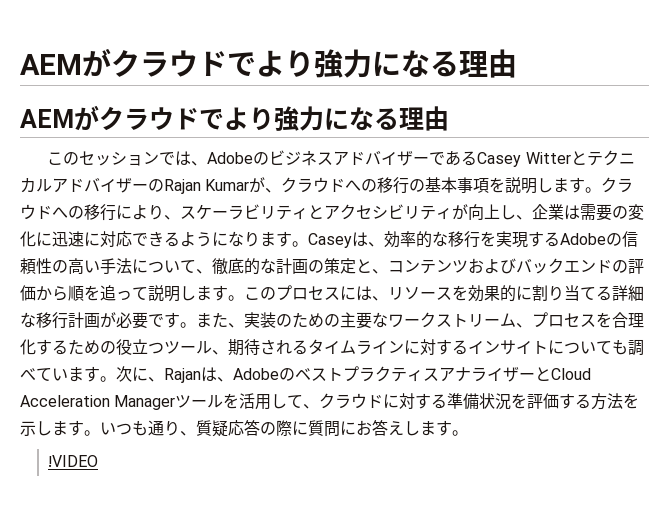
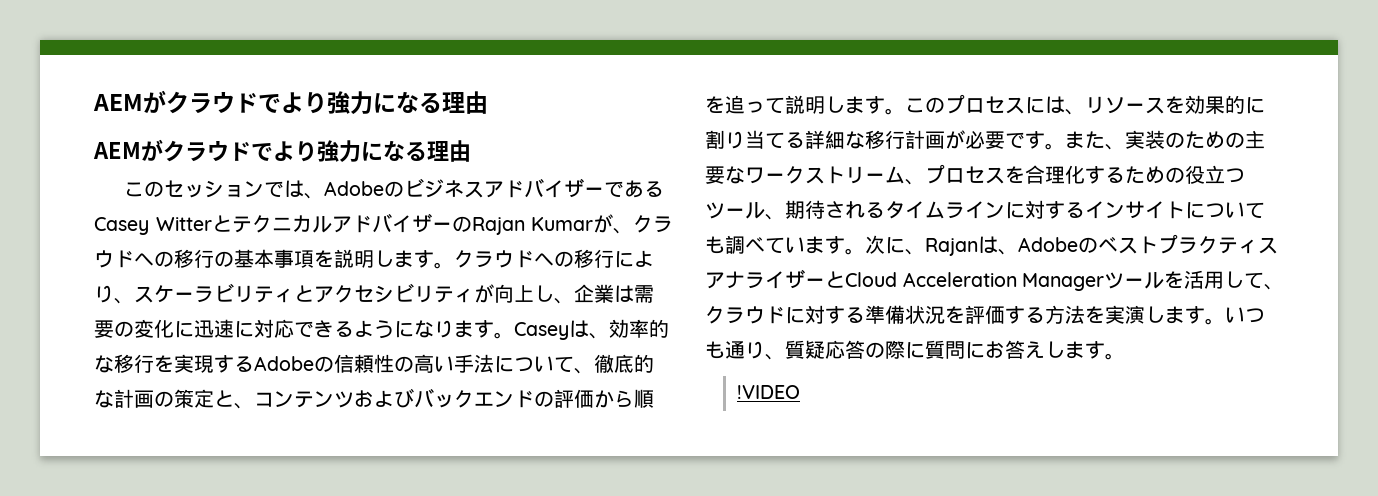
- 次に、Rajanは、AdobeのベストプラクティスアナライザーとCloud Acceleration Managerツールを活用して、クラウドに対する準備状況を評価する方法を示します。
+ 次に、Rajanは、AdobeのベストプラクティスアナライザーとCloud Acceleration Managerツールを活用して、クラウドに対する準備状況を評価する方法を実演します。

